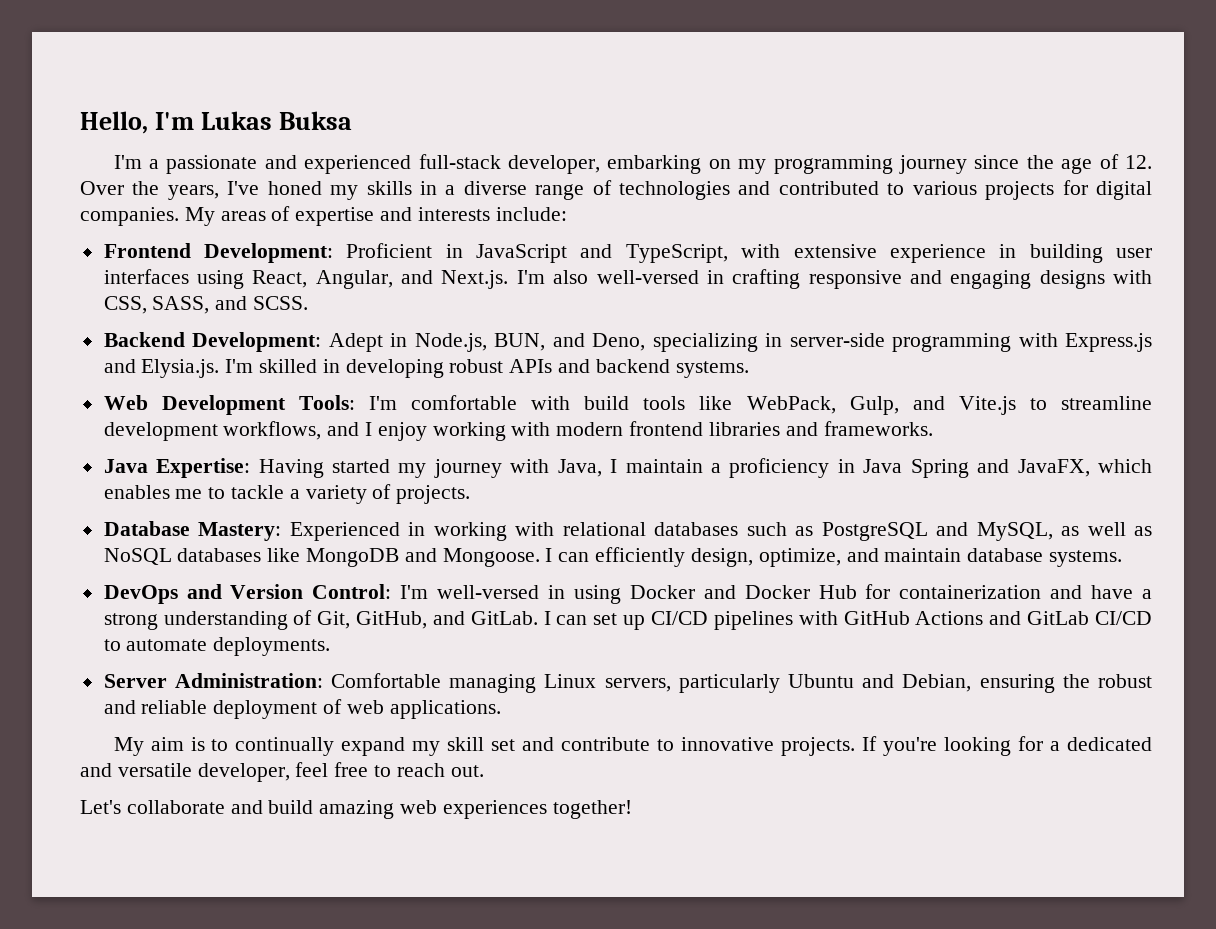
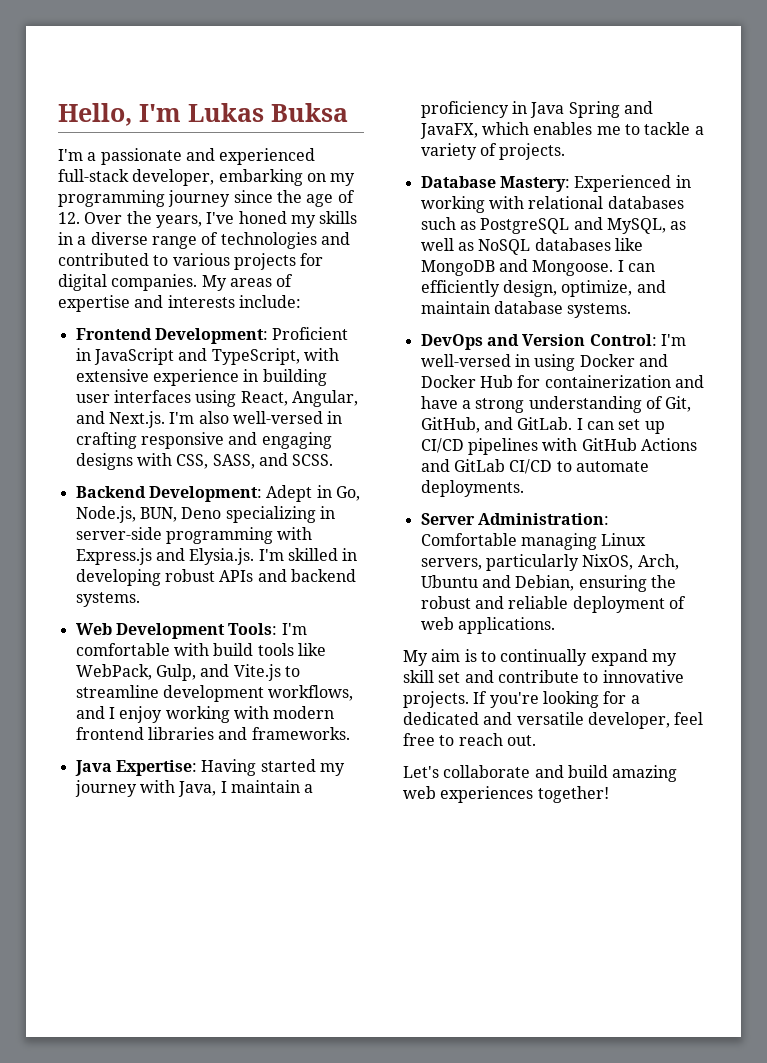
- Backend Development: Adept in Node.js, BUN, and Deno, specializing in server-side programming with Express.js and Elysia.js. I'm skilled in developing robust APIs and backend systems.
+ Backend Development: Adept in Go, Node.js, BUN, Deno specializing in server-side programming with Express.js and Elysia.js. I'm skilled in developing robust APIs and backend systems.
- Server Administration: Comfortable managing Linux servers, particularly Ubuntu and Debian, ensuring the robust and reliable deployment of web applications.
+ Server Administration: Comfortable managing Linux servers, particularly NixOS, Arch, Ubuntu and Debian, ensuring the robust and reliable deployment of web applications.

